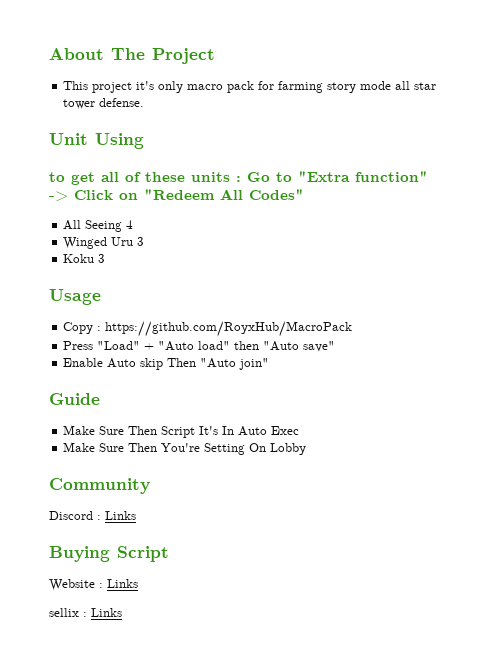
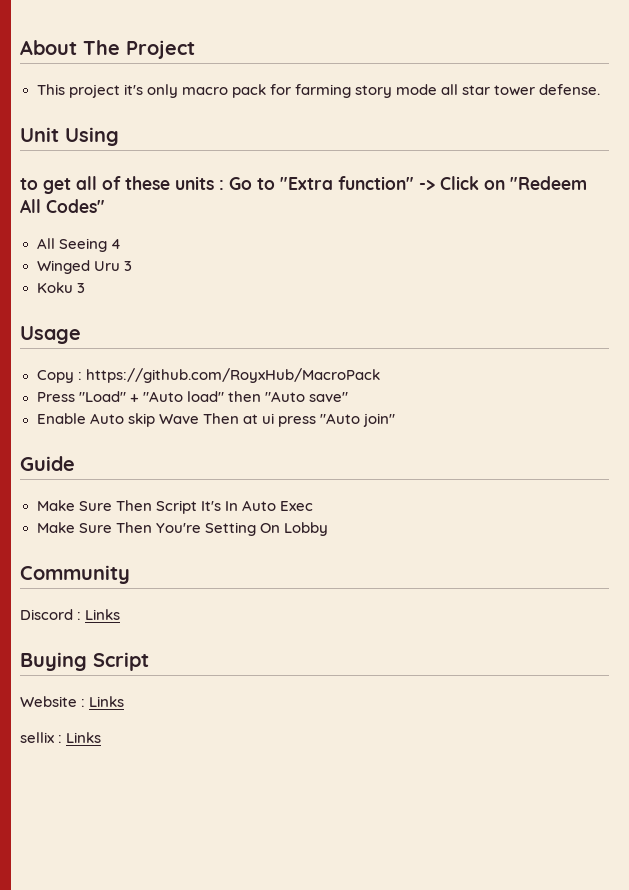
- Enable Auto skip Then "Auto join"
+ Enable Auto skip Wave Then at ui press "Auto join"

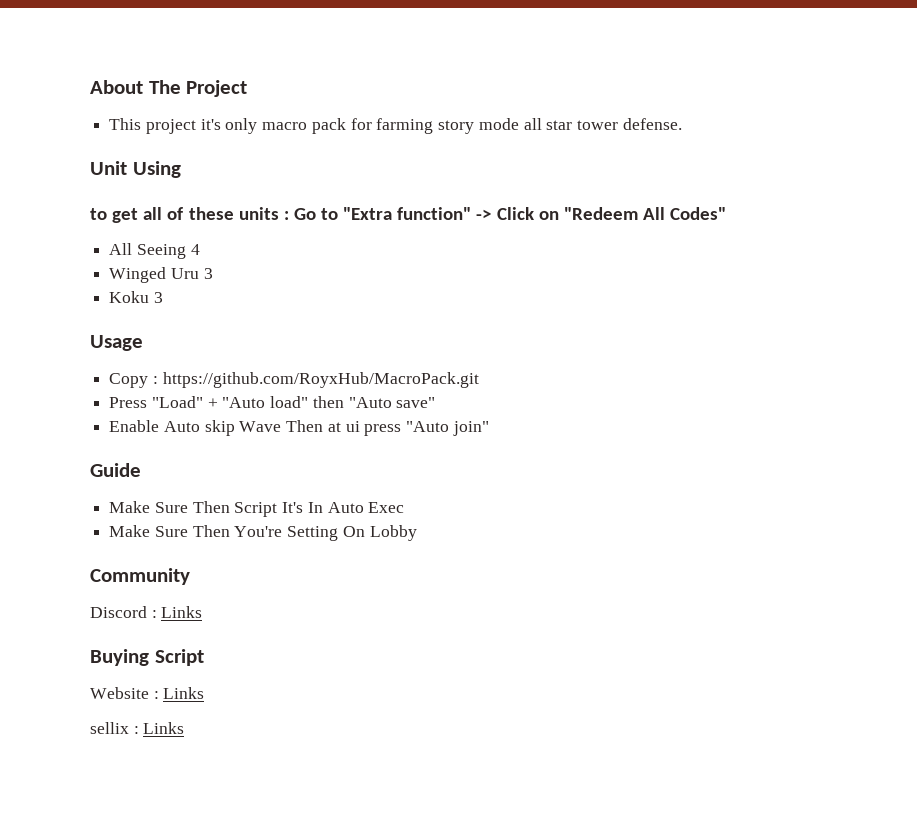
- Copy : https://github.com/RoyxHub/MacroPack
+ Copy : https://github.com/RoyxHub/MacroPack.git

